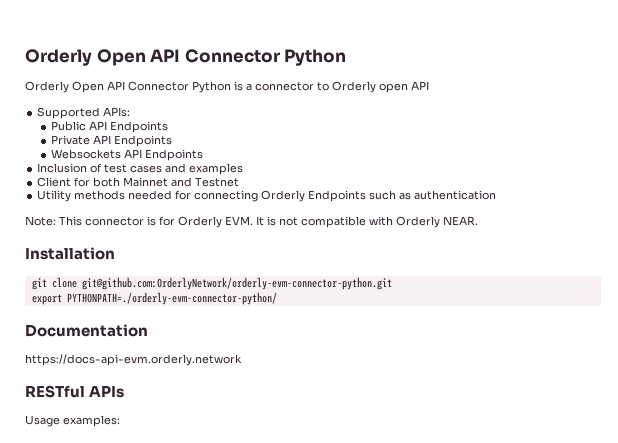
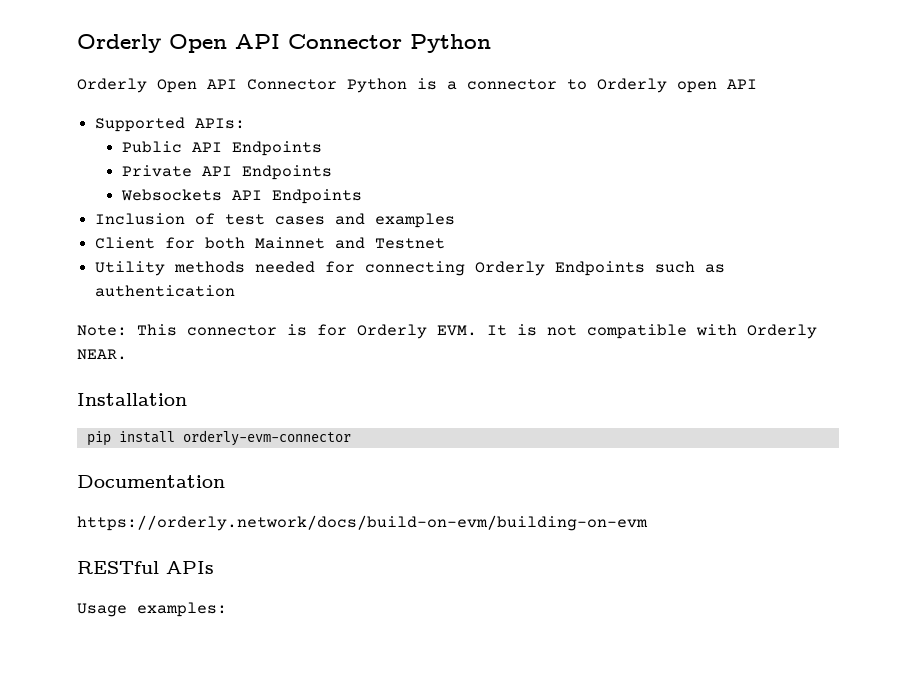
- git clone git@github.com:OrderlyNetwork/orderly-evm-connector-python.git
- export PYTHONPATH=./orderly-evm-connector-python/
+ pip install orderly-evm-connector
- https://docs-api-evm.orderly.network
+ https://orderly.network/docs/build-on-evm/building-on-evm

